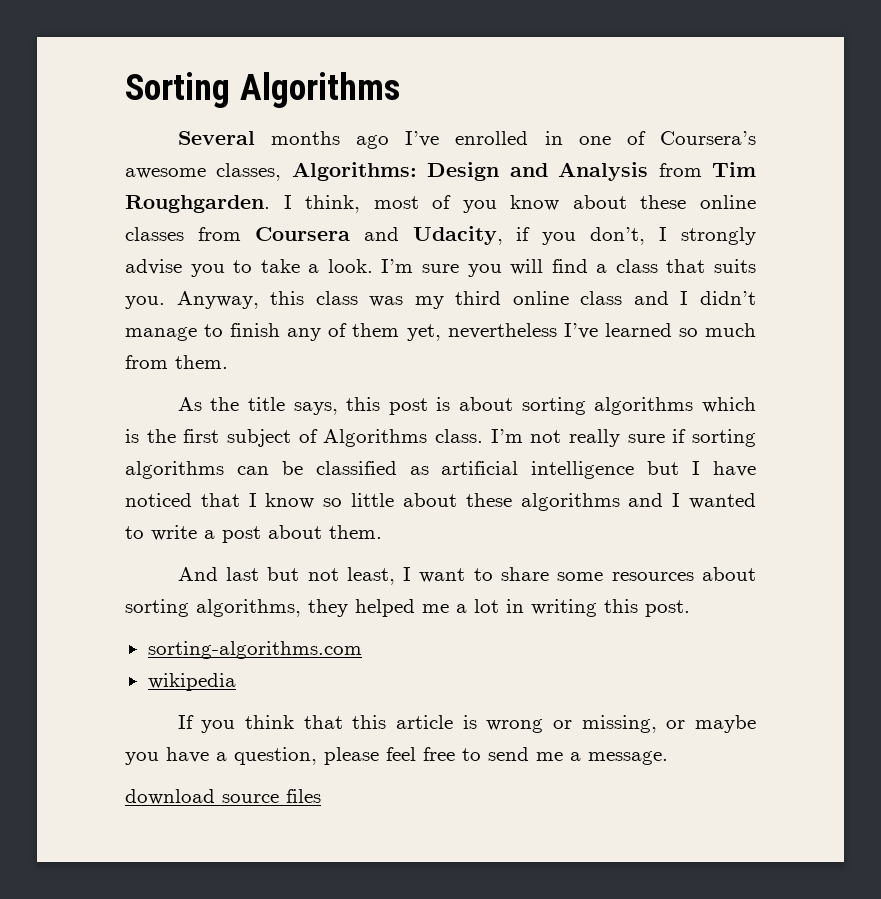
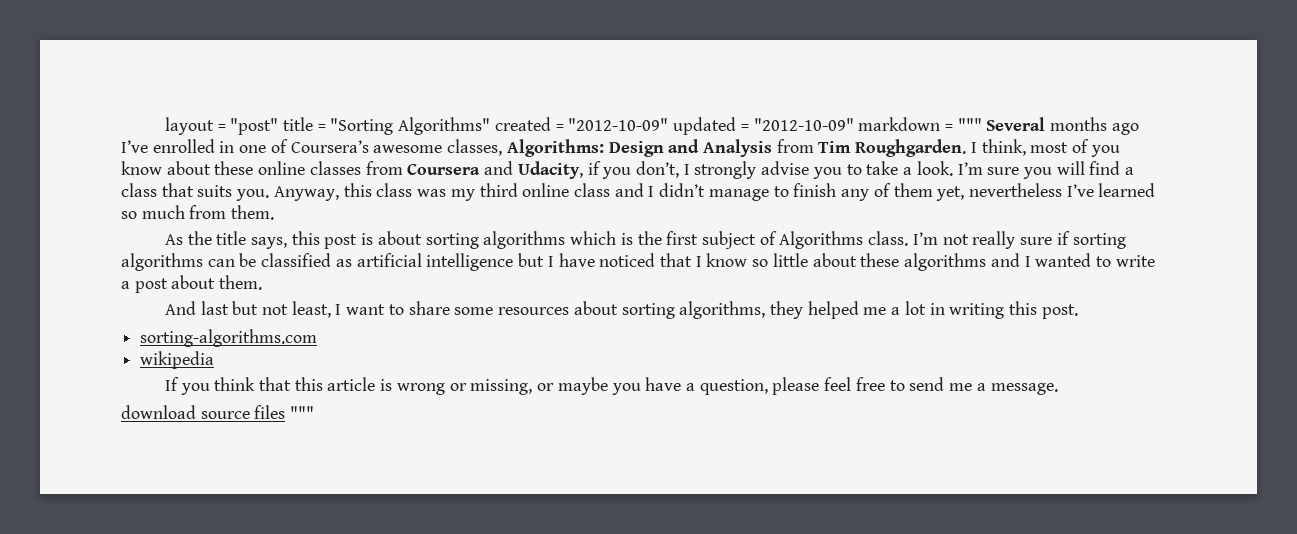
- Sorting Algorithms
- Several months ago I’ve enrolled in one of Coursera’s awesome classes, Algorithms: Design and Analysis from Tim Roughgarden.
+ layout = "post" title = "Sorting Algorithms" created = "2012-10-09" updated = "2012-10-09" markdown = """ Several months ago I’ve enrolled in one of Coursera’s awesome classes, Algorithms: Design and Analysis from Tim Roughgarden.
- download source files
+ download source files """

